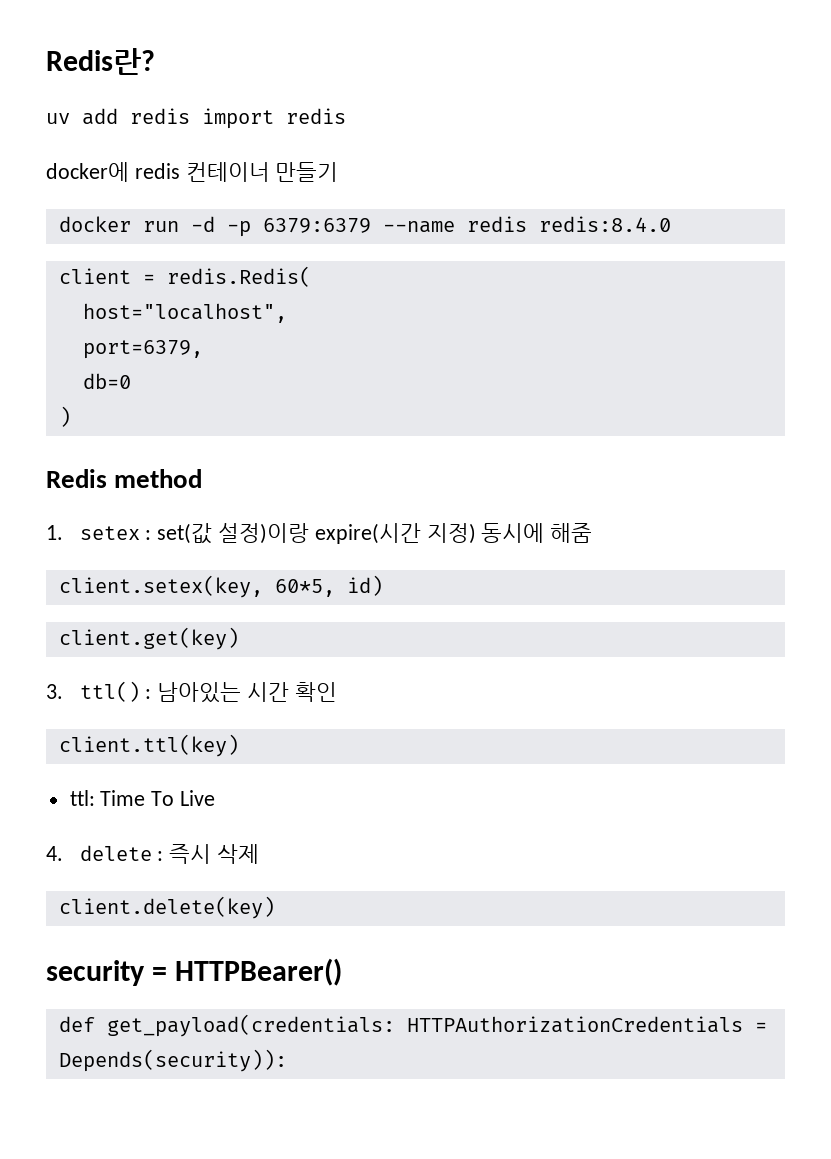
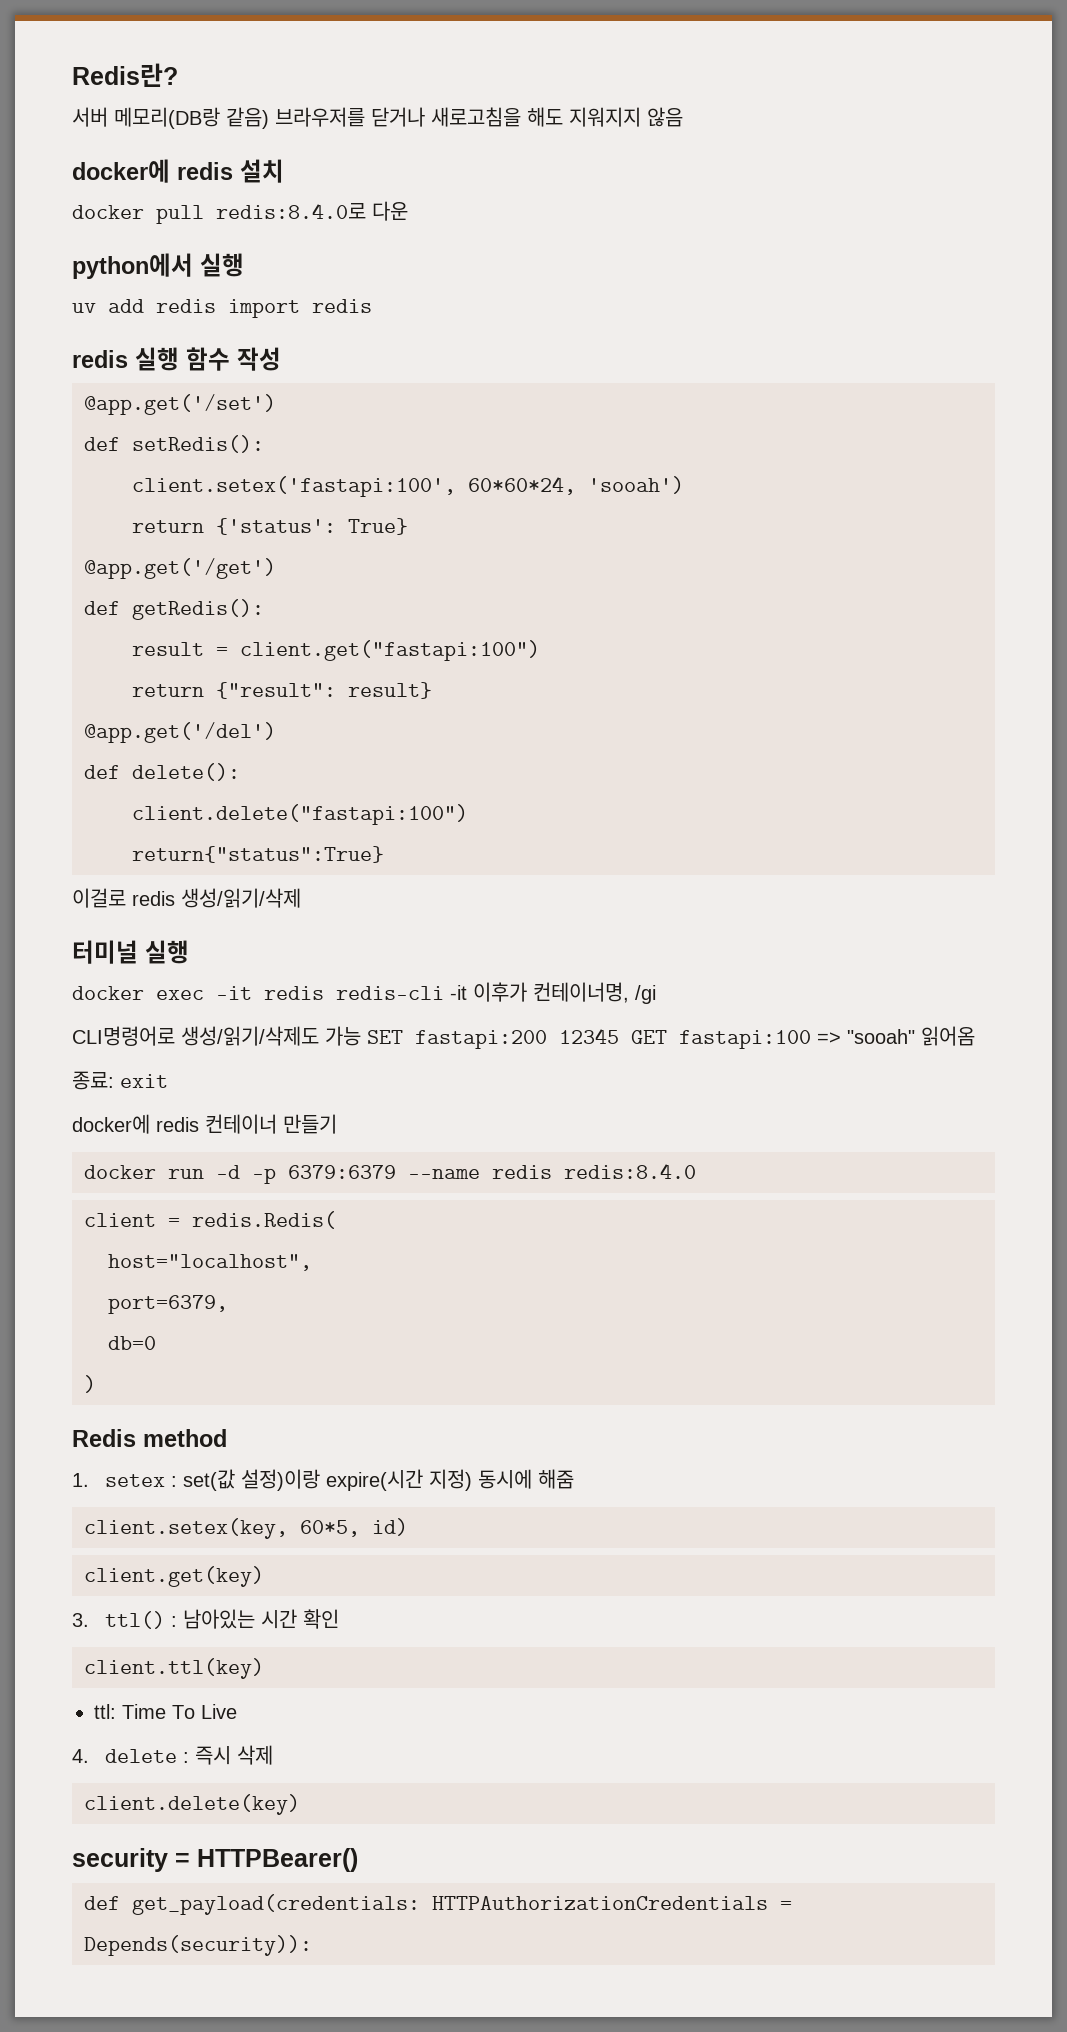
+ 서버 메모리(DB랑 같음) 브라우저를 닫거나 새로고침을 해도 지워지지 않음
+ docker에 redis 설치
+ docker pull redis:8.4.0로 다운
+ python에서 실행
+ redis 실행 함수 작성
+ @app.get('/set')
+ def setRedis():
+ client.setex('fastapi:100', 60*60*24, 'sooah')
+ return {'status': True}
+ @app.get('/get')
+ def getRedis():
+ result = client.get("fastapi:100")
+ return {"result": result}
+ @app.get('/del')
+ def delete():
+ client.delete("fastapi:100")
+ return{"status":True}
+ 이걸로 redis 생성/읽기/삭제
+ 터미널 실행
+ docker exec -it redis redis-cli -it 이후가 컨테이너명, /gi
+ CLI명령어로 생성/읽기/삭제도 가능 SET fastapi:200 12345 GET fastapi:100 => "sooah" 읽어옴
+ 종료: exit

